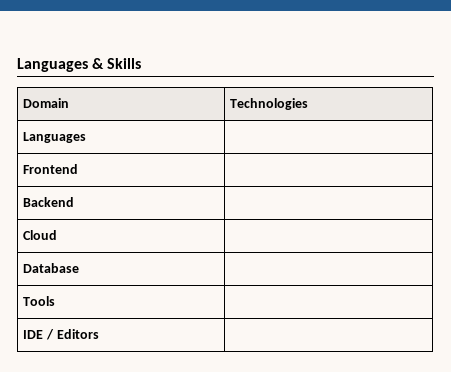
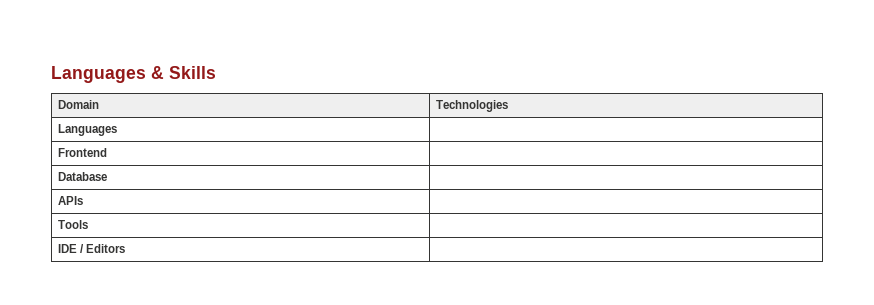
- Backend |
- Cloud |
  Database |
+ APIs |

